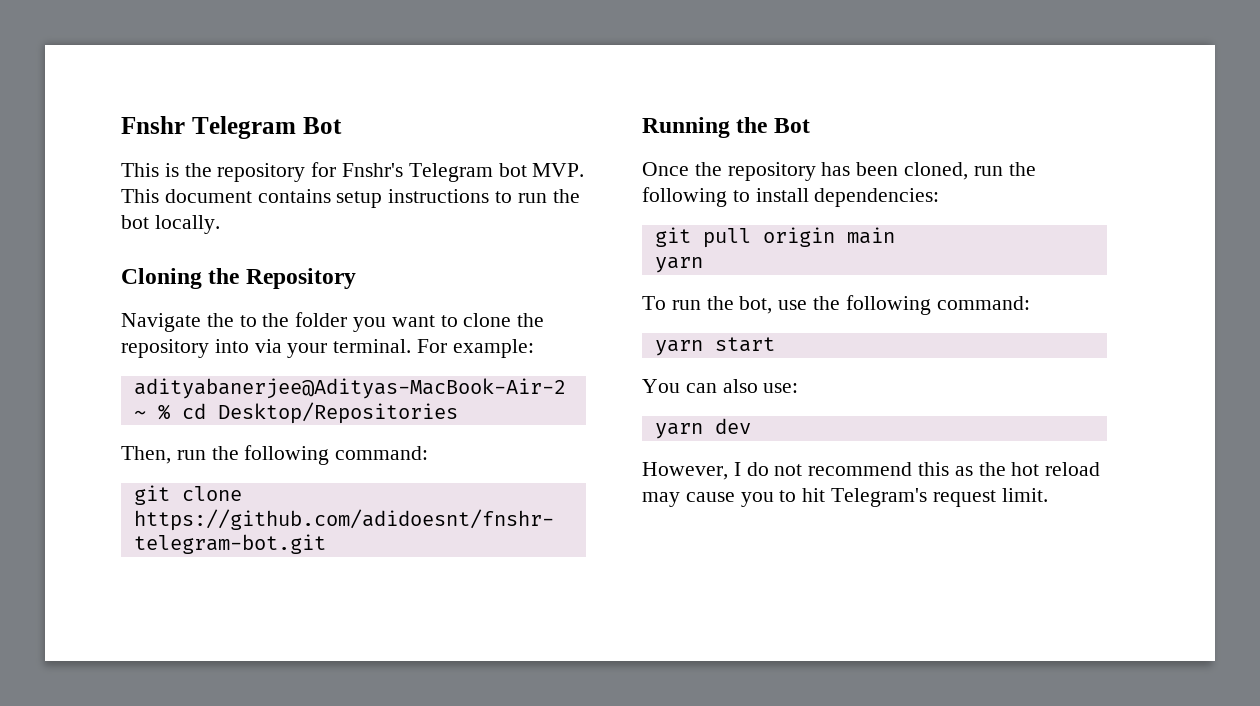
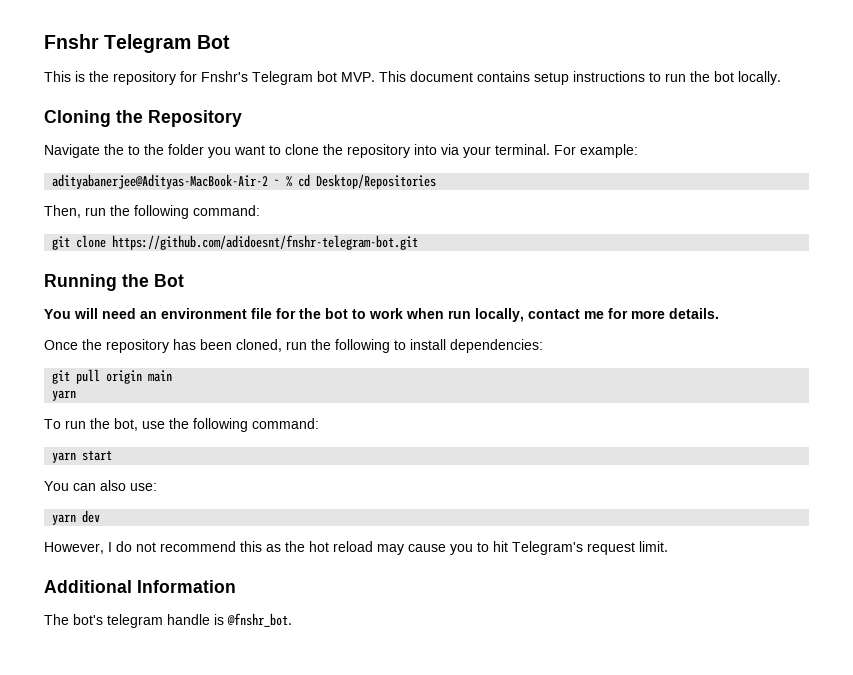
+ You will need an environment file for the bot to work when run locally, contact me for more details.
+ Additional Information
+ The bot's telegram handle is @fnshr_bot.

